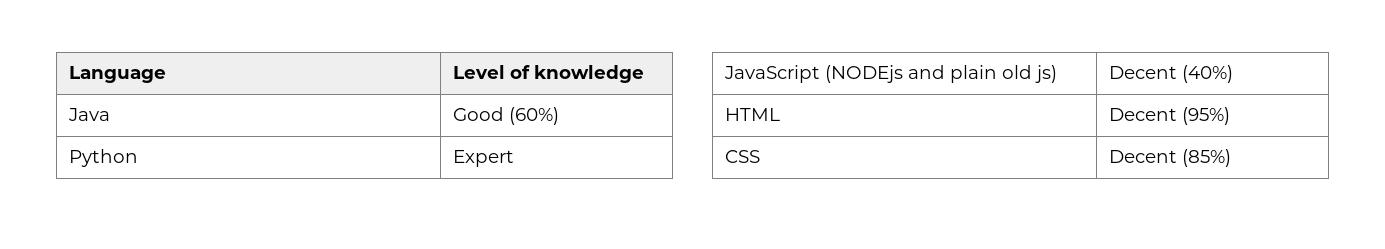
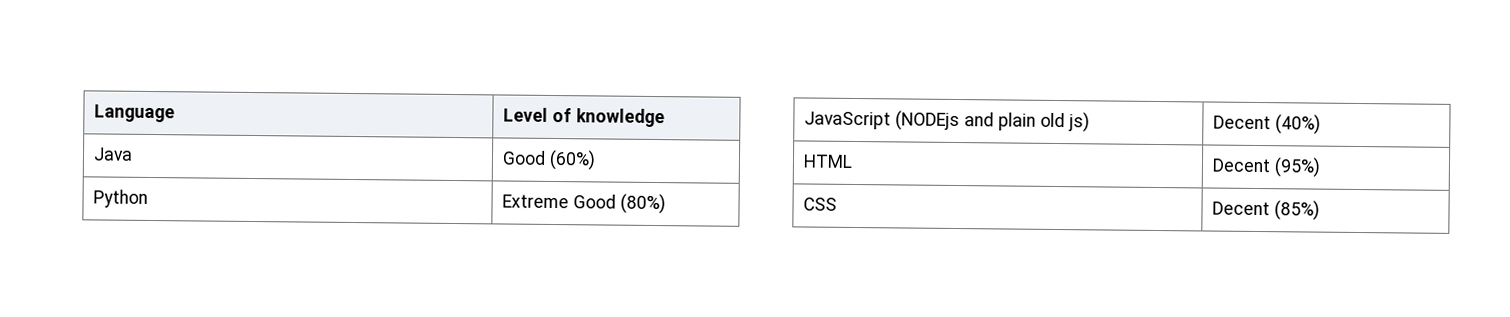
- Python | Expert
+ Python | Extreme Good (80%)

